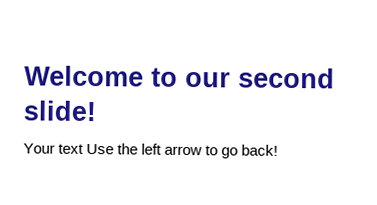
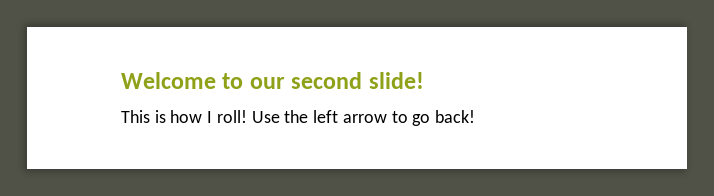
- Your text Use the left arrow to go back!
+ This is how I roll! Use the left arrow to go back!

